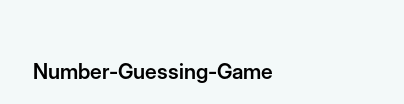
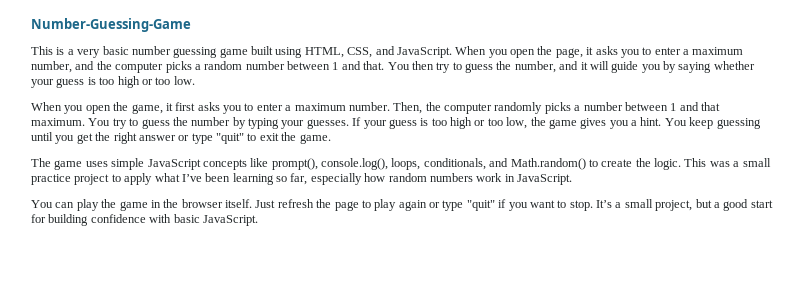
+ This is a very basic number guessing game built using HTML, CSS, and JavaScript. When you open the page, it asks you to enter a maximum number, and the computer picks a random number between 1 and that. You then try to guess the number, and it will guide you by saying whether your guess is too high or too low.
+ When you open the game, it first asks you to enter a maximum number. Then, the computer randomly picks a number between 1 and that maximum. You try to guess the number by typing your guesses. If your guess is too high or too low, the game gives you a hint. You keep guessing until you get the right answer or type "quit" to exit the game.
+ The game uses simple JavaScript concepts like prompt(), console.log(), loops, conditionals, and Math.random() to create the logic. This was a small practice project to apply what I’ve been learning so far, especially how random numbers work in JavaScript.
+ You can play the game in the browser itself. Just refresh the page to play again or type "quit" if you want to stop. It’s a small project, but a good start for building confidence with basic JavaScript.

